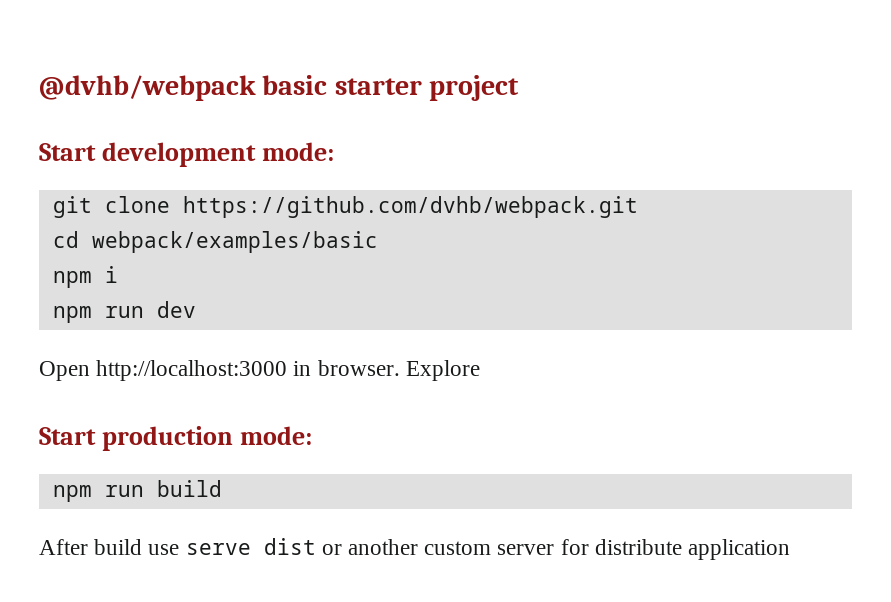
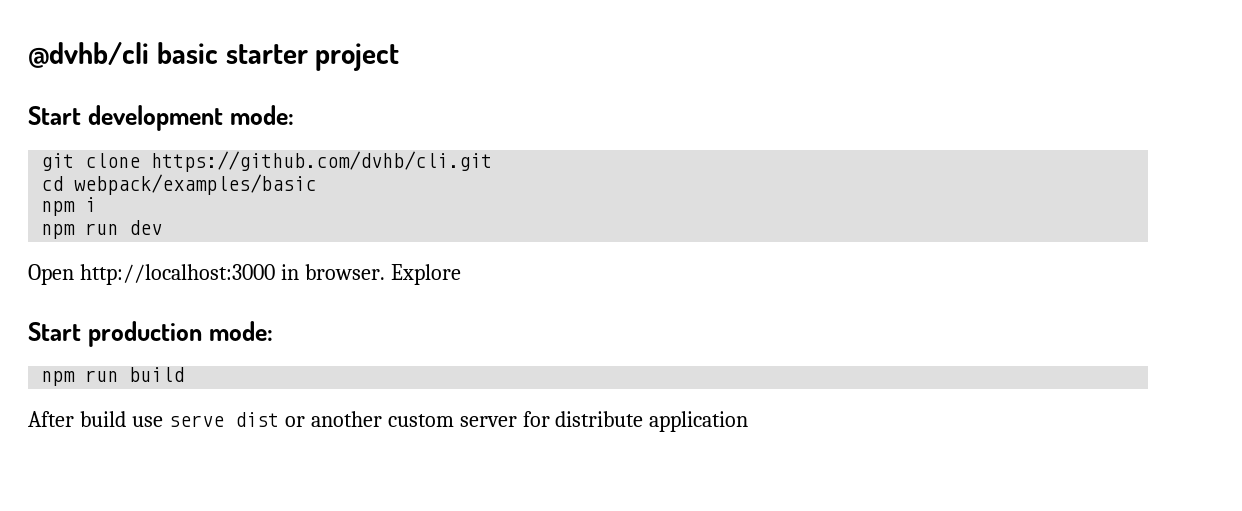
- @dvhb/webpack basic starter project
+ @dvhb/cli basic starter project
- git clone https://github.com/dvhb/webpack.git
+ git clone https://github.com/dvhb/cli.git

